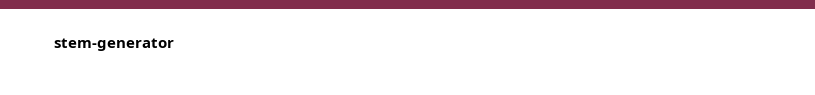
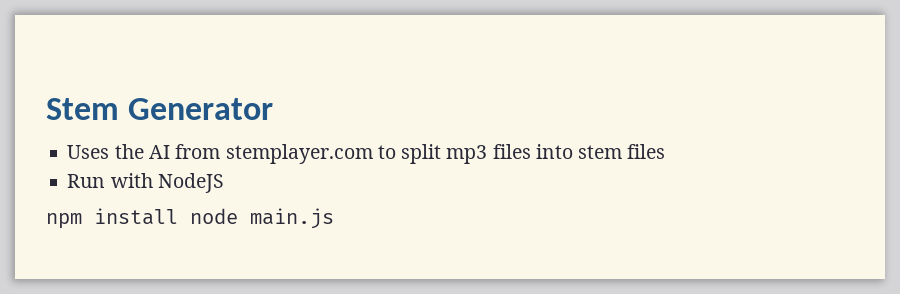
- stem-generator
+ Stem Generator
+ Uses the AI from stemplayer.com to split mp3 files into stem files
+ Run with NodeJS
+ npm install node main.js

